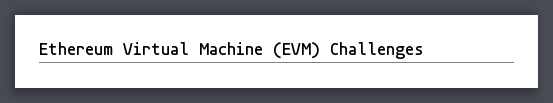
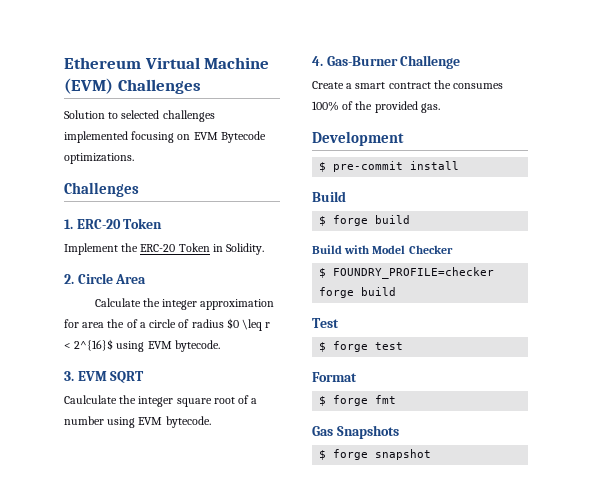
+ Solution to selected challenges implemented focusing on EVM Bytecode optimizations.
+ Challenges
+ 1. ERC-20 Token
+ Implement the ERC-20 Token in Solidity.
+ 2. Circle Area
+ Calculate the integer approximation for area the of a circle of radius $0 \leq r < 2^{16}$ using EVM bytecode.
+ 3. EVM SQRT
+ Caulculate the integer square root of a number using EVM bytecode.
+ 4. Gas-Burner Challenge
+ Create a smart contract the consumes 100% of the provided gas.
+ Development
+ $ pre-commit install
+ Build
+ $ forge build
+ Build with Model Checker
+ $ FOUNDRY_PROFILE=checker forge build
+ Test
+ $ forge test
+ Format
+ $ forge fmt
+ Gas Snapshots
+ $ forge snapshot

